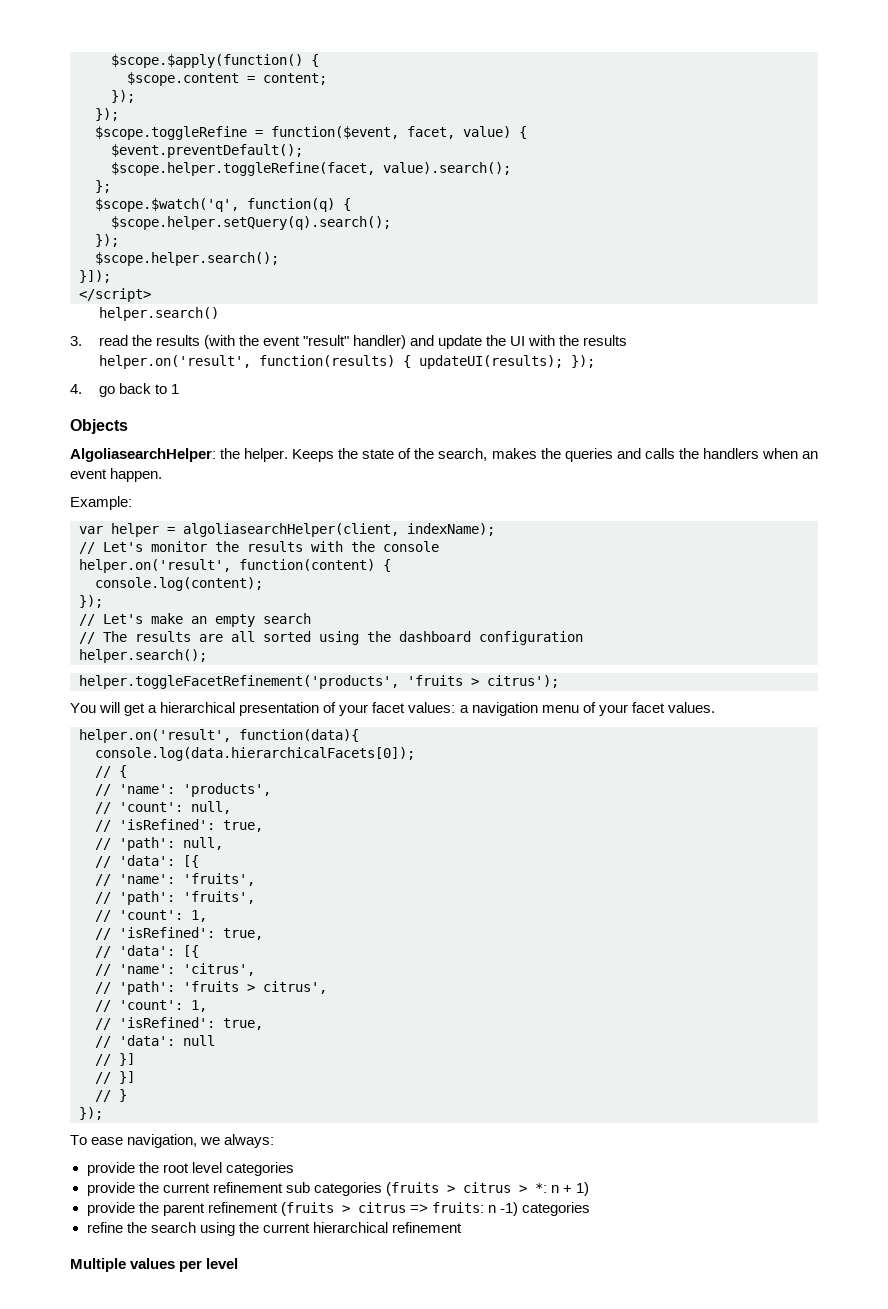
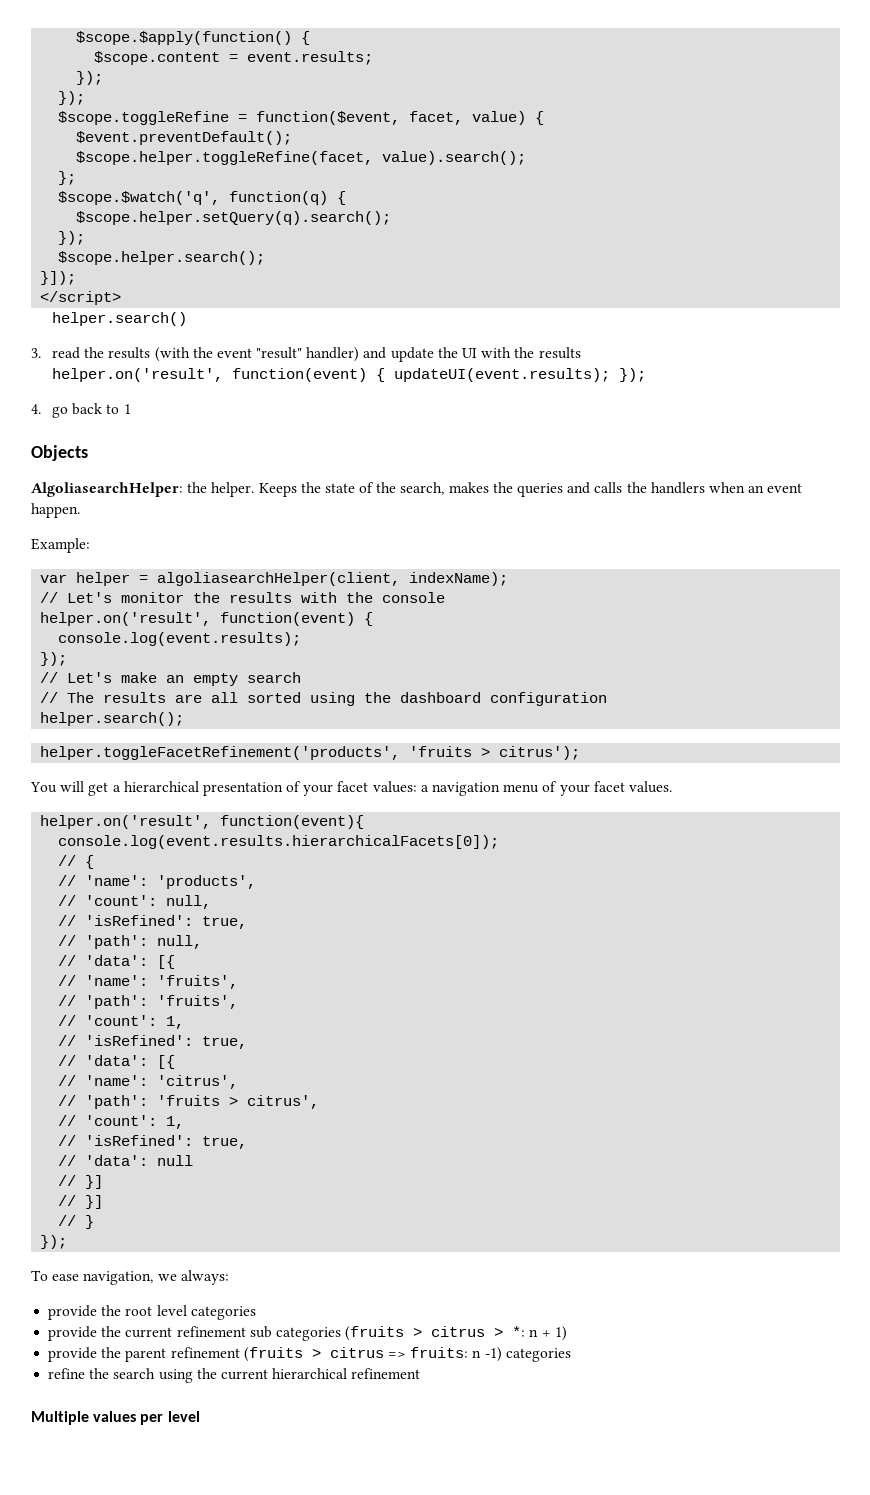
- $scope.content = content;
+ $scope.content = event.results;
- helper.on('result', function(results) { updateUI(results); });
+ helper.on('result', function(event) { updateUI(event.results); });
  // Let's monitor the results with the console
- helper.on('result', function(content) {
- console.log(content);
+ helper.on('result', function(event) {
+ console.log(event.results);
- helper.on('result', function(data){
- console.log(data.hierarchicalFacets[0]);
+ helper.on('result', function(event){
+ console.log(event.results.hierarchicalFacets[0]);

